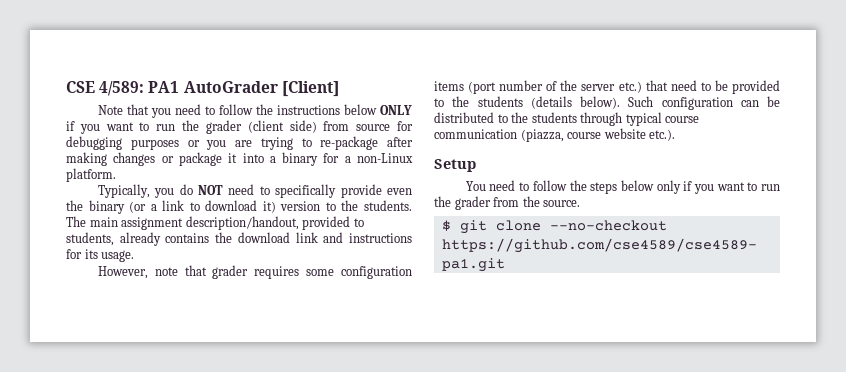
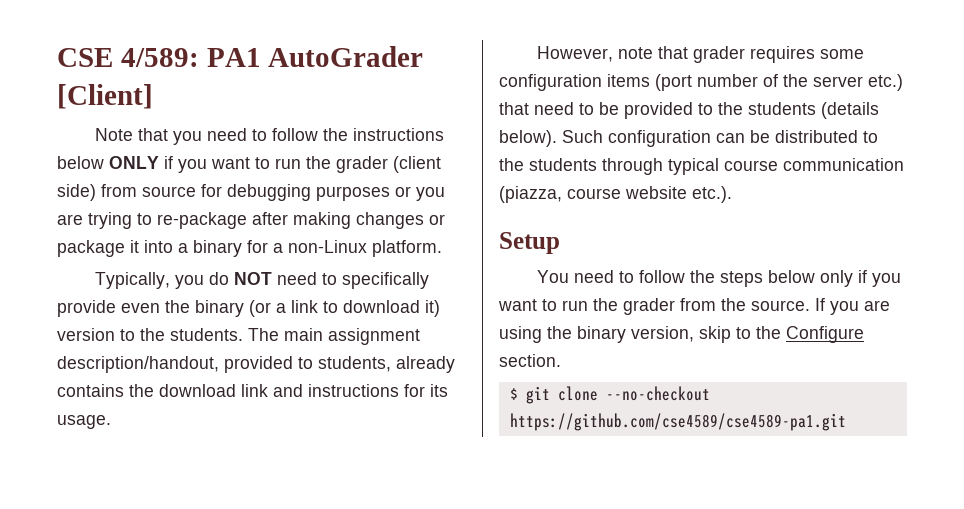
+ If you are using the binary version, skip to the Configure section.

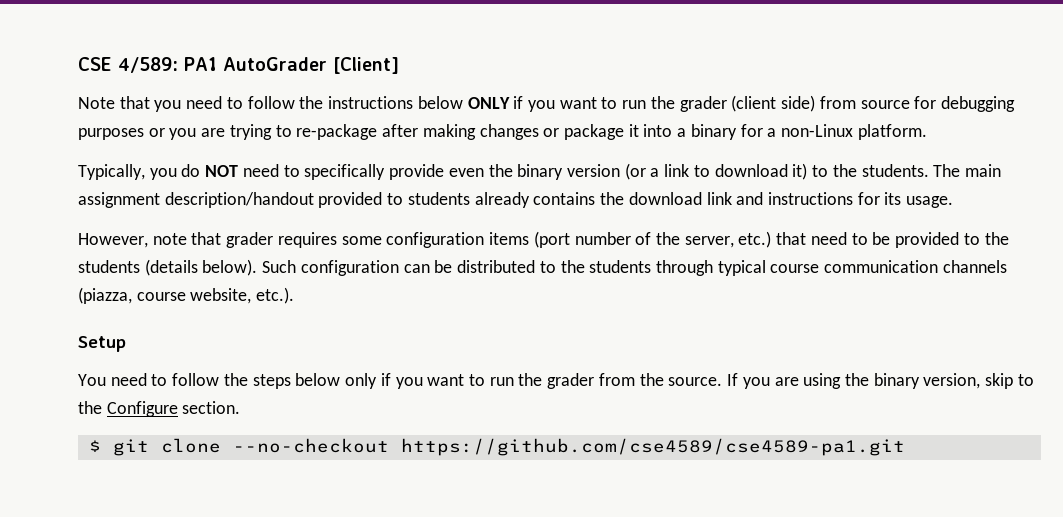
- Typically, you do NOT need to specifically provide even the binary (or a link to download it) version to the students.
+ Typically, you do NOT need to specifically provide even the binary version (or a link to download it) to the students.
- The main assignment description/handout, provided to students, already contains the download link and instructions for its usage.
+ The main assignment description/handout provided to students already contains the download link and instructions for its usage.
- However, note that grader requires some configuration items (port number of the server etc.) that need to be provided to the students (details below).
+ However, note that grader requires some configuration items (port number of the server, etc.) that need to be provided to the students (details below).
- Such configuration can be distributed to the students through typical course communication (piazza, course website etc.).
+ Such configuration can be distributed to the students through typical course communication channels (piazza, course website, etc.).

